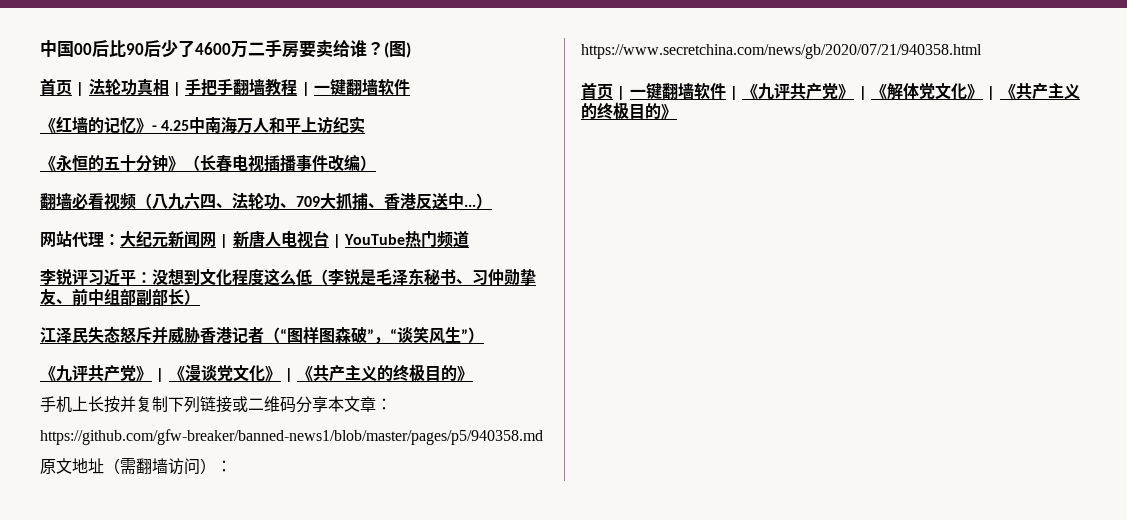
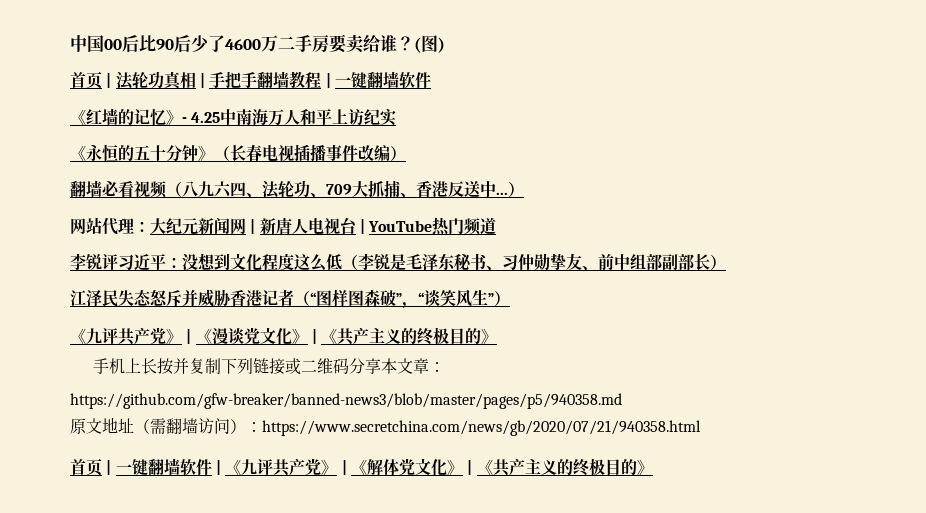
- https://github.com/gfw-breaker/banned-news1/blob/master/pages/p5/940358.md
+ https://github.com/gfw-breaker/banned-news3/blob/master/pages/p5/940358.md

